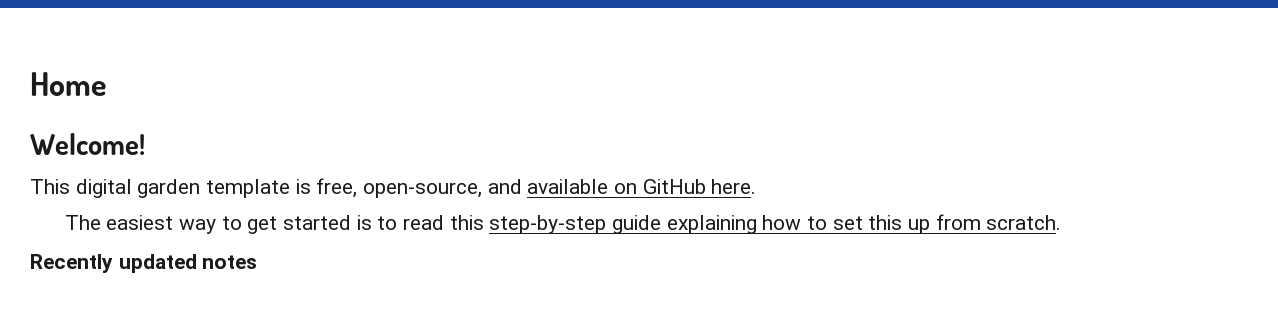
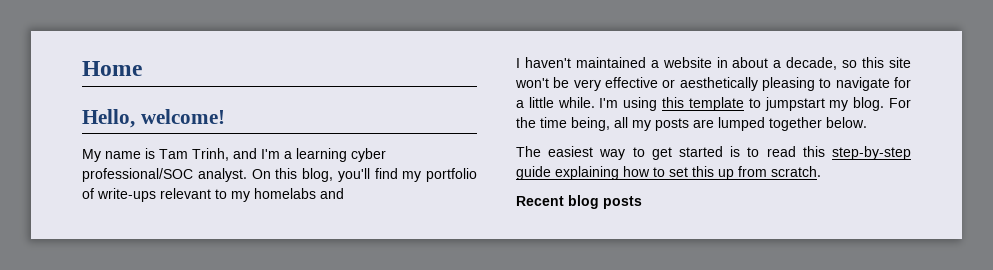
- Welcome!
- This digital garden template is free, open-source, and available on GitHub here.
+ Hello, welcome!
+ My name is Tam Trinh, and I'm a learning cyber professional/SOC analyst. On this blog, you'll find my portfolio of write-ups relevant to my homelabs and
+ I haven't maintained a website in about a decade, so this site won't be very effective or aesthetically pleasing to navigate for a little while. I'm using this template to jumpstart my blog. For the time being, all my posts are lumped together below.
- Recently updated notes
+ Recent blog posts

